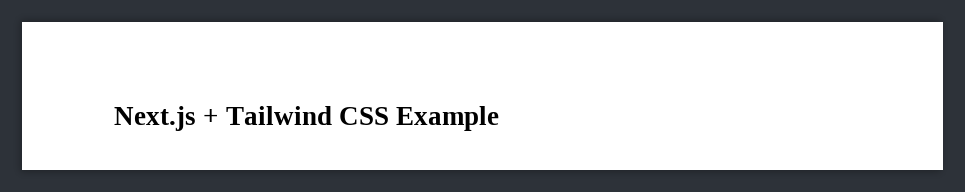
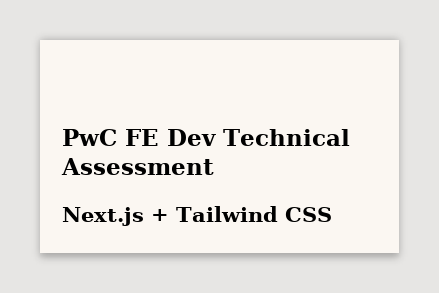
+ PwC FE Dev Technical Assessment
- Next.js + Tailwind CSS Example
+ Next.js + Tailwind CSS

